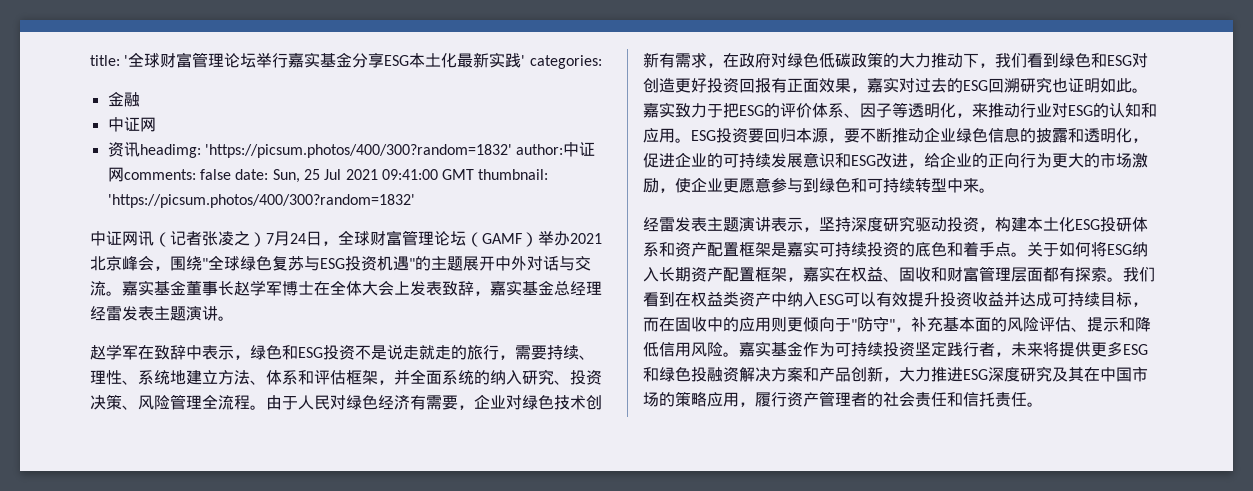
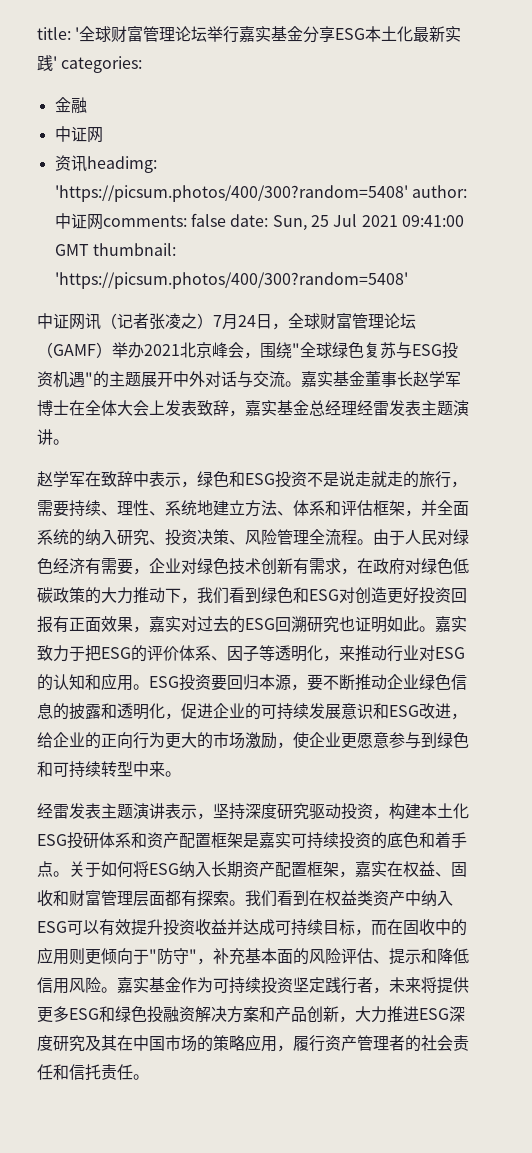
- 资讯headimg: 'https://picsum.photos/400/300?random=1832' author:中证网comments: false date: Sun, 25 Jul 2021 09:41:00 GMT thumbnail: 'https://picsum.photos/400/300?random=1832'
+ 资讯headimg: 'https://picsum.photos/400/300?random=5408' author:中证网comments: false date: Sun, 25 Jul 2021 09:41:00 GMT thumbnail: 'https://picsum.photos/400/300?random=5408'

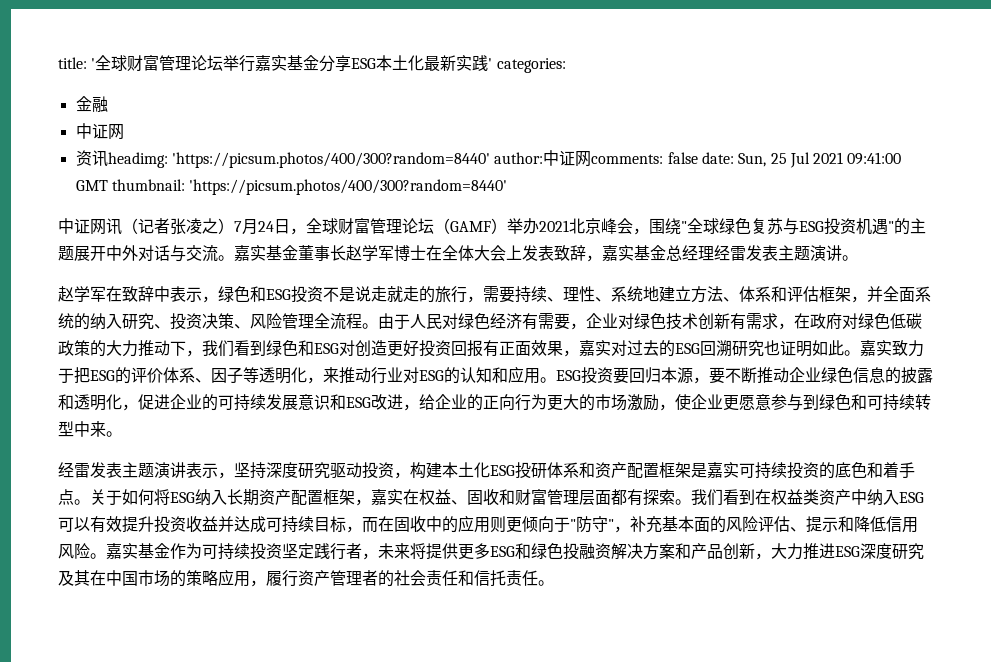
- 资讯headimg: 'https://picsum.photos/400/300?random=5408' author:中证网comments: false date: Sun, 25 Jul 2021 09:41:00 GMT thumbnail: 'https://picsum.photos/400/300?random=5408'
+ 资讯headimg: 'https://picsum.photos/400/300?random=8440' author:中证网comments: false date: Sun, 25 Jul 2021 09:41:00 GMT thumbnail: 'https://picsum.photos/400/300?random=8440'

